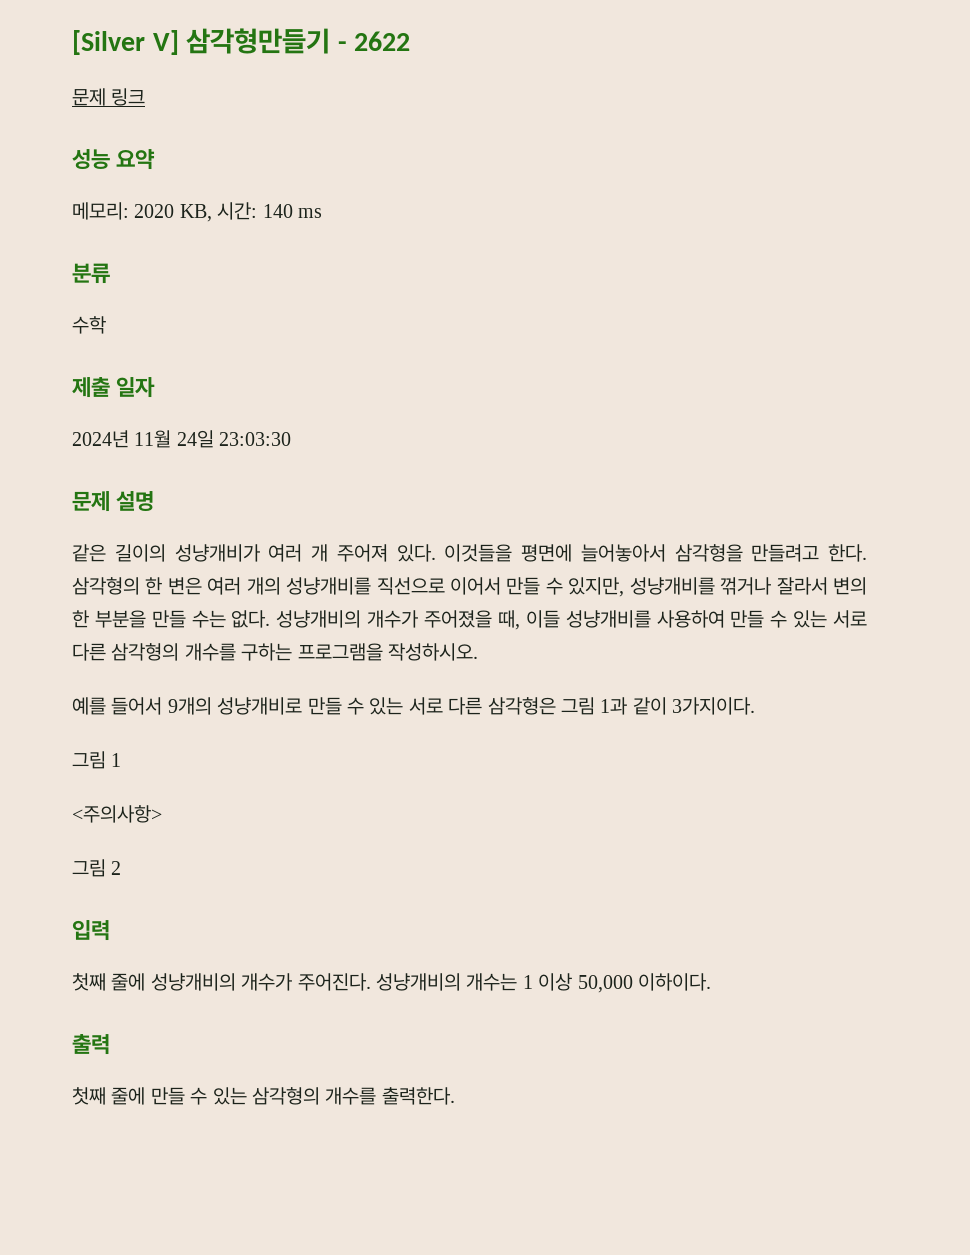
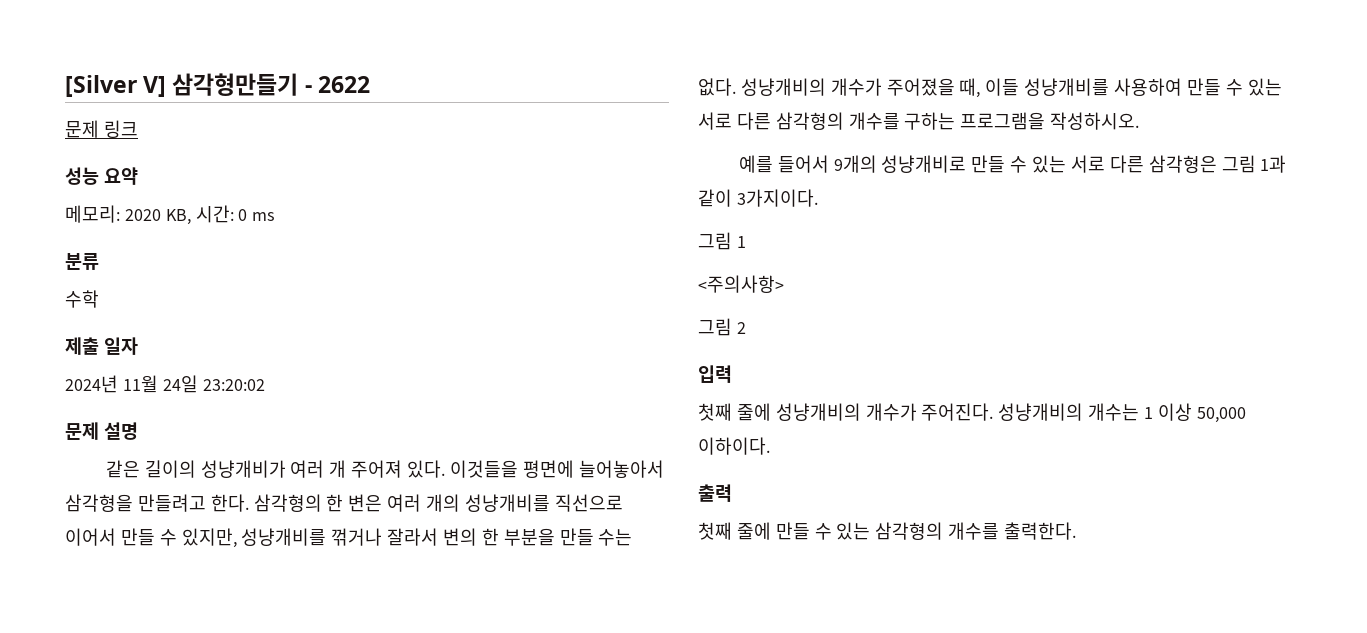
- 메모리: 2020 KB, 시간: 140 ms
+ 메모리: 2020 KB, 시간: 0 ms
- 2024년 11월 24일 23:03:30
+ 2024년 11월 24일 23:20:02

